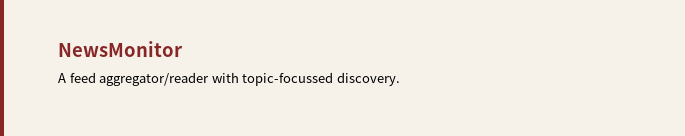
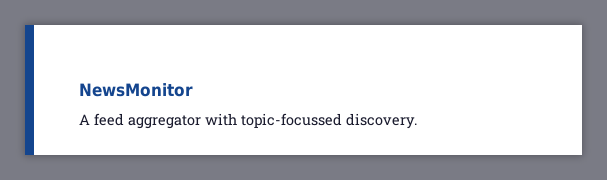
- A feed aggregator/reader with topic-focussed discovery.
+ A feed aggregator with topic-focussed discovery.

